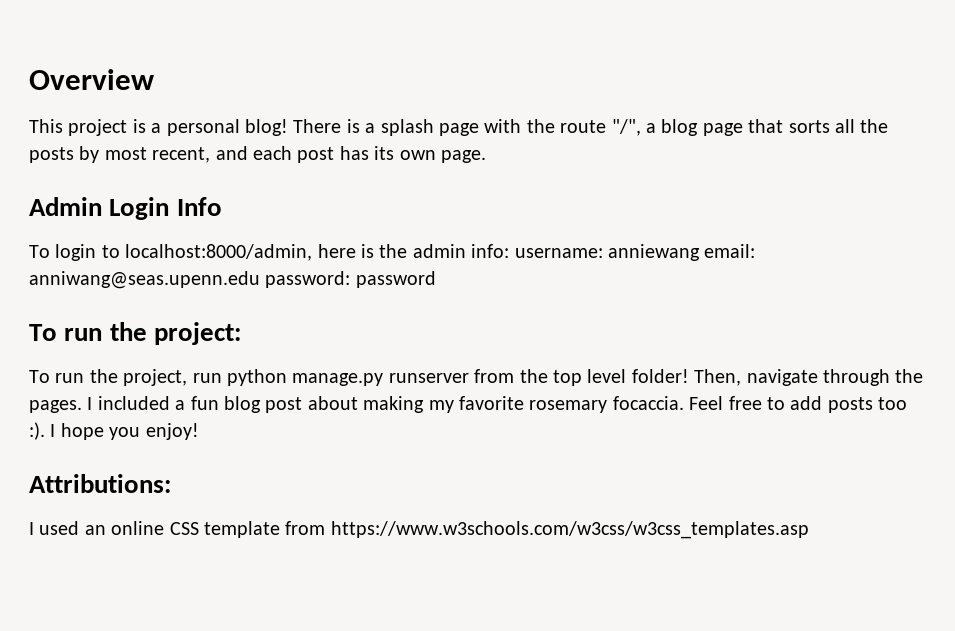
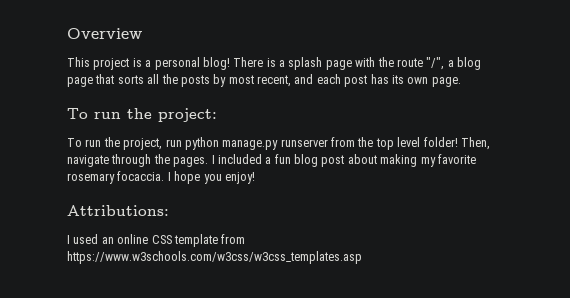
- Admin Login Info
- To login to localhost:8000/admin, here is the admin info: username: anniewang email: anniwang@seas.upenn.edu password: password
- Feel free to add posts too :).

